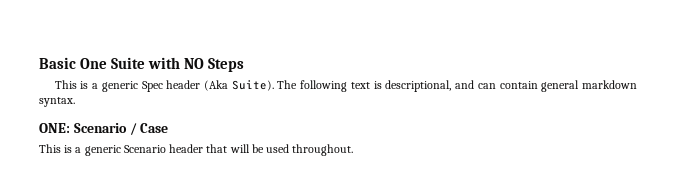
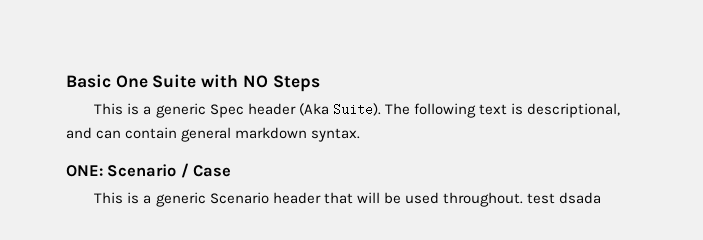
- This is a generic Scenario header that will be used throughout.
+ This is a generic Scenario header that will be used throughout. test dsada

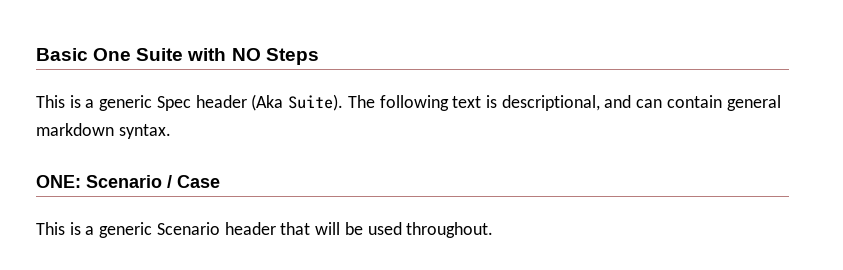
- This is a generic Scenario header that will be used throughout. test dsada
+ This is a generic Scenario header that will be used throughout.

